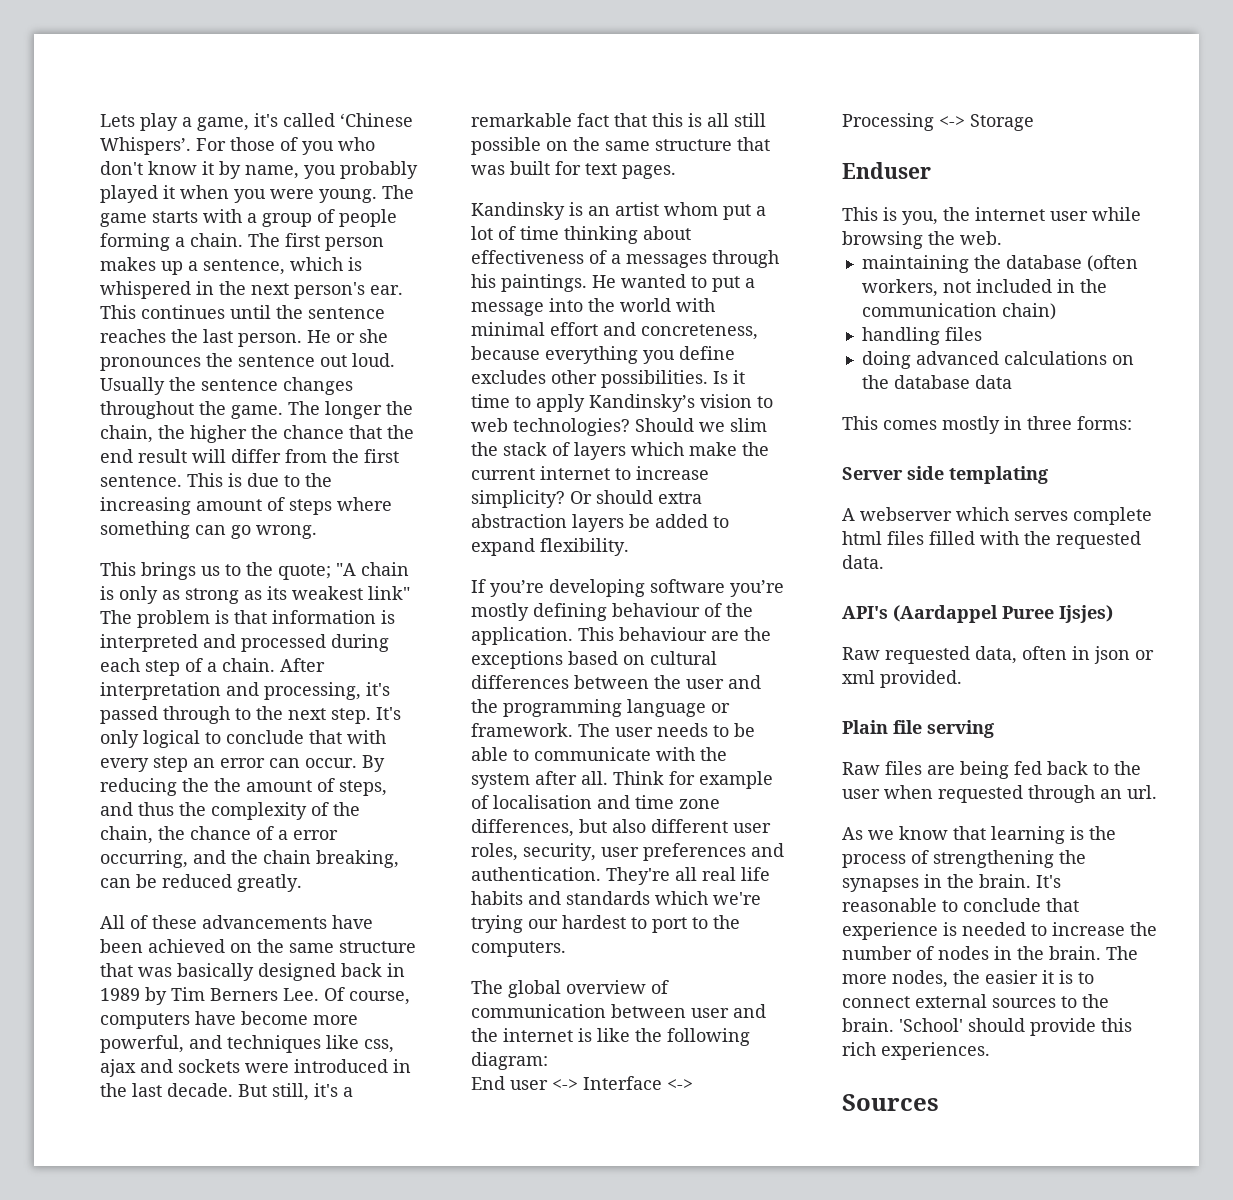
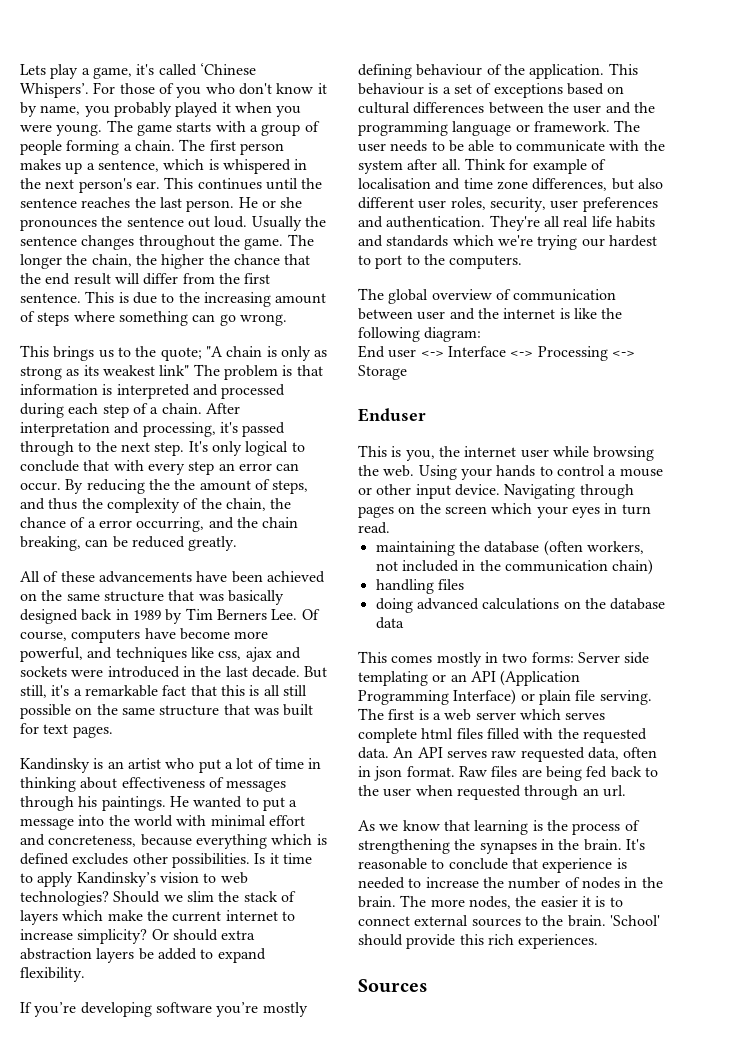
- Kandinsky is an artist whom put a lot of time thinking about effectiveness of a messages through his paintings.
+ Kandinsky is an artist who put a lot of time in thinking about effectiveness of messages through his paintings.
- He wanted to put a message into the world with minimal effort and concreteness, because everything you define excludes other possibilities.
+ He wanted to put a message into the world with minimal effort and concreteness, because everything which is defined excludes other possibilities.
- This behaviour are the exceptions based on cultural differences between the user and the programming language or framework.
+ This behaviour is a set of exceptions based on cultural differences between the user and the programming language or framework.
+ Using your hands to control a mouse or other input device. Navigating through pages on the screen which your eyes in turn read.
- This comes mostly in three forms:
- Server side templating
- A webserver which serves complete html files filled with the requested data.
- API's (Aardappel Puree Ijsjes)
- Raw requested data, often in json or xml provided.
- Plain file serving
- Raw files are being fed back to the user when requested through an url.
+ This comes mostly in two forms: Server side templating or an API (Application Programming Interface) or plain file serving. The first is a web server which serves complete html files filled with the requested data. An API serves raw requested data, often in json format. Raw files are being fed back to the user when requested through an url.

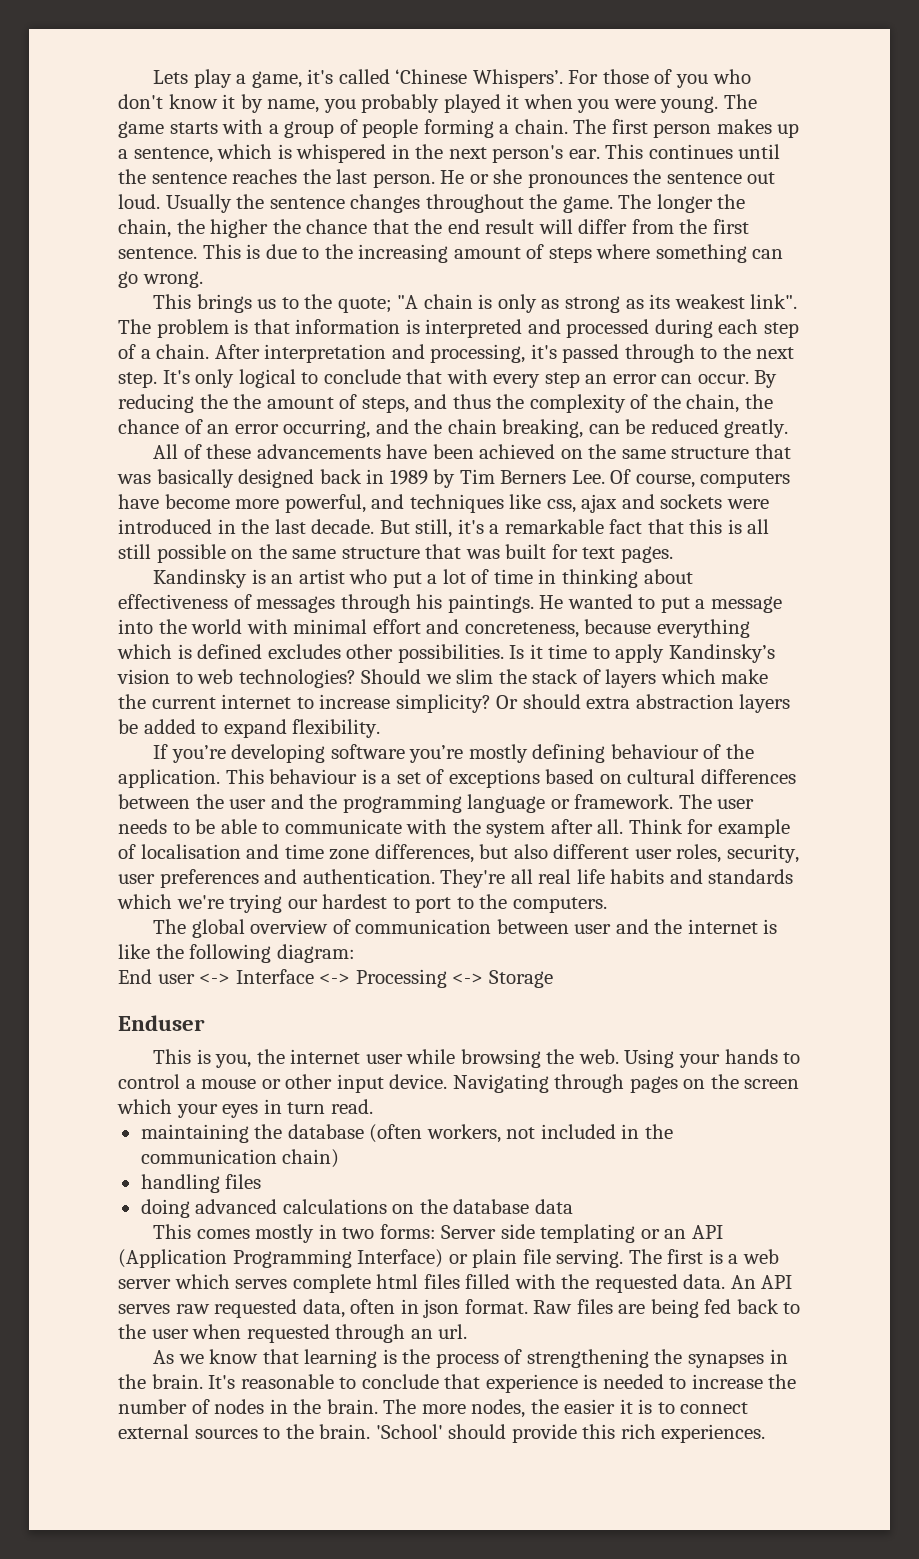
- This brings us to the quote; "A chain is only as strong as its weakest link" The problem is that information is interpreted and processed during each step of a chain.
+ This brings us to the quote; "A chain is only as strong as its weakest link". The problem is that information is interpreted and processed during each step of a chain.
- By reducing the the amount of steps, and thus the complexity of the chain, the chance of a error occurring, and the chain breaking, can be reduced greatly.
+ By reducing the the amount of steps, and thus the complexity of the chain, the chance of an error occurring, and the chain breaking, can be reduced greatly.
- Sources

